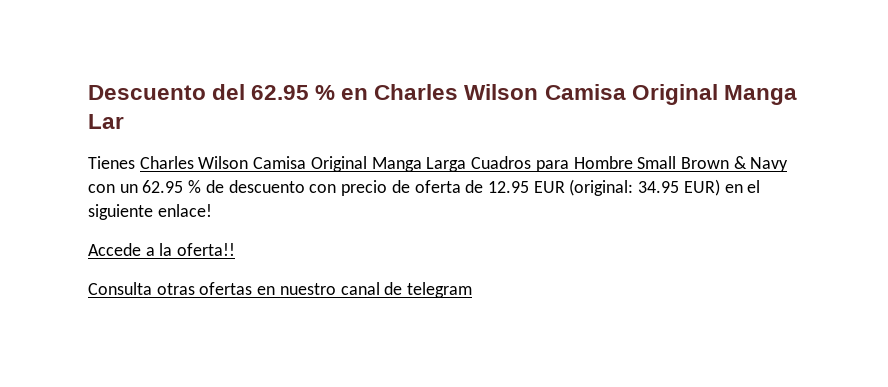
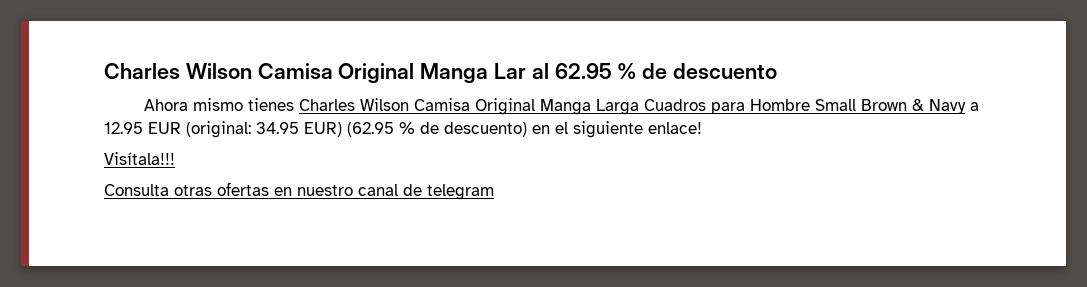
- Descuento del 62.95 % en Charles Wilson Camisa Original Manga Lar
- Tienes Charles Wilson Camisa Original Manga Larga Cuadros para Hombre Small Brown & Navy con un 62.95 % de descuento con precio de oferta de 12.95 EUR (original: 34.95 EUR) en el siguiente enlace!
+ Charles Wilson Camisa Original Manga Lar al 62.95 % de descuento
+ Ahora mismo tienes Charles Wilson Camisa Original Manga Larga Cuadros para Hombre Small Brown & Navy a 12.95 EUR (original: 34.95 EUR) (62.95 % de descuento) en el siguiente enlace!
- Accede a la oferta!!
+ Visítala!!!

